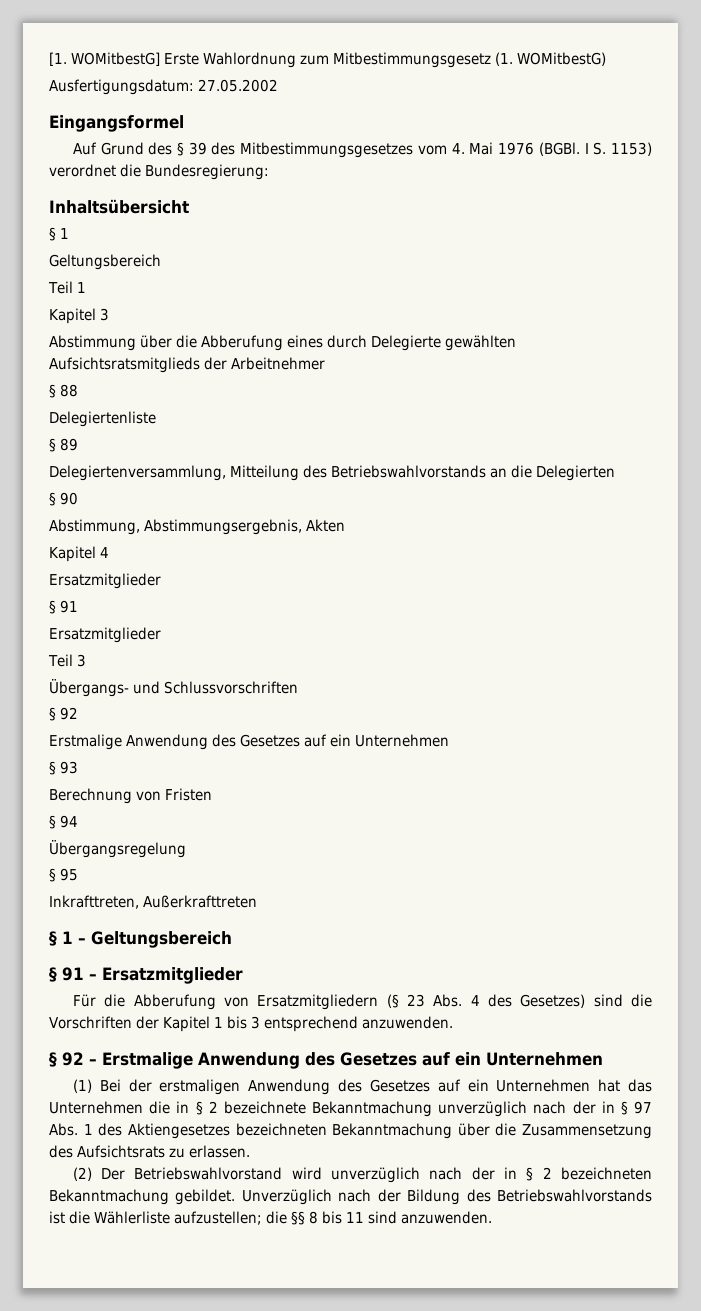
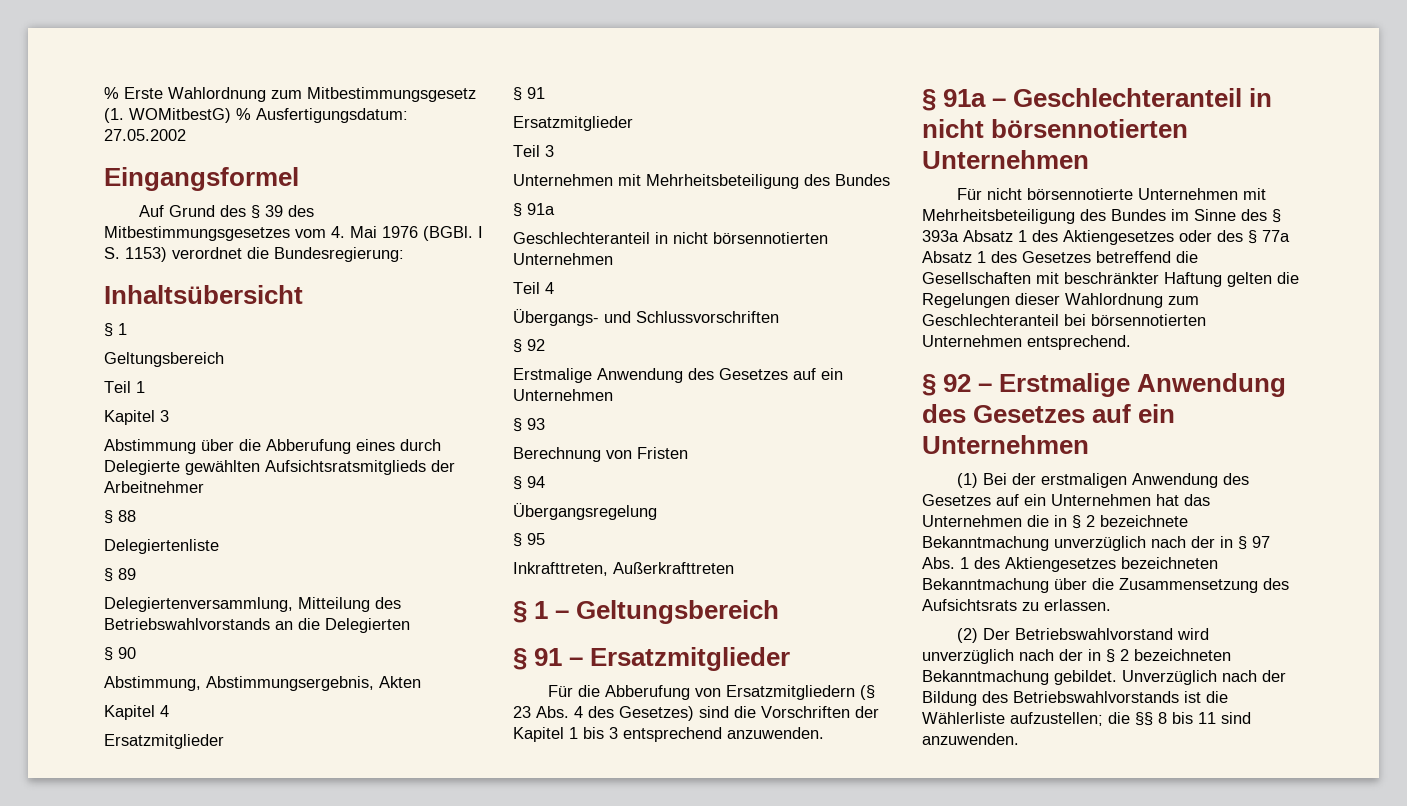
- [1. WOMitbestG] Erste Wahlordnung zum Mitbestimmungsgesetz (1. WOMitbestG)
- Ausfertigungsdatum: 27.05.2002
+ % Erste Wahlordnung zum Mitbestimmungsgesetz (1. WOMitbestG) % Ausfertigungsdatum: 27.05.2002
  Teil 3
+ Unternehmen mit Mehrheitsbeteiligung des Bundes
+ § 91a
+ Geschlechteranteil in nicht börsennotierten Unternehmen
+ Teil 4
+ § 91a – Geschlechteranteil in nicht börsennotierten Unternehmen
+ Für nicht börsennotierte Unternehmen mit Mehrheitsbeteiligung des Bundes im Sinne des § 393a Absatz 1 des Aktiengesetzes oder des § 77a Absatz 1 des Gesetzes betreffend die Gesellschaften mit beschränkter Haftung gelten die Regelungen dieser Wahlordnung zum Geschlechteranteil bei börsennotierten Unternehmen entsprechend.

